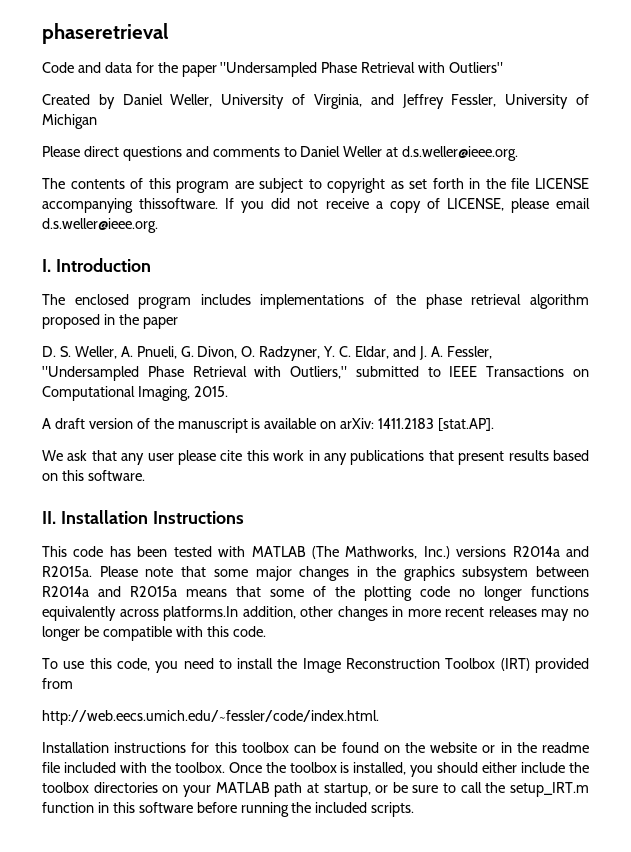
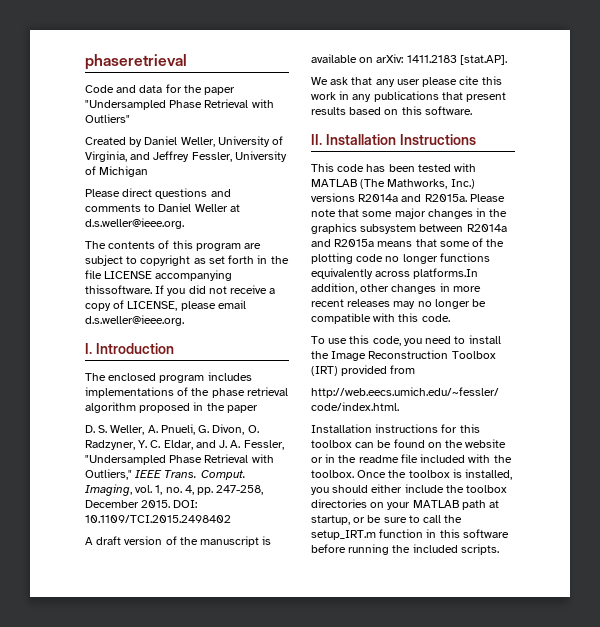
- D. S. Weller, A. Pnueli, G. Divon, O. Radzyner, Y. C. Eldar, and J. A. Fessler, "Undersampled Phase Retrieval with Outliers," submitted to IEEE Transactions on Computational Imaging, 2015.
+ D. S. Weller, A. Pnueli, G. Divon, O. Radzyner, Y. C. Eldar, and J. A. Fessler, "Undersampled Phase Retrieval with Outliers," IEEE Trans. Comput. Imaging, vol. 1, no. 4, pp. 247-258, December 2015. DOI: 10.1109/TCI.2015.2498402

